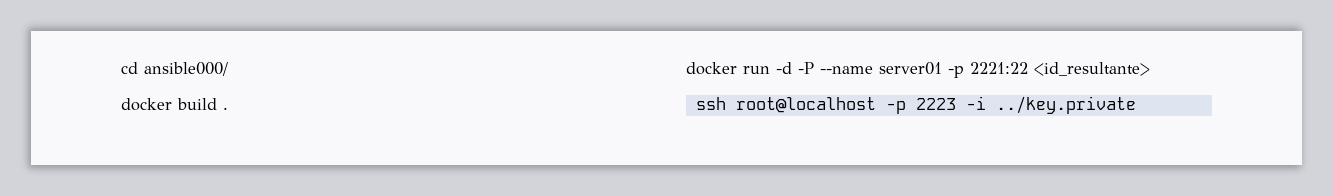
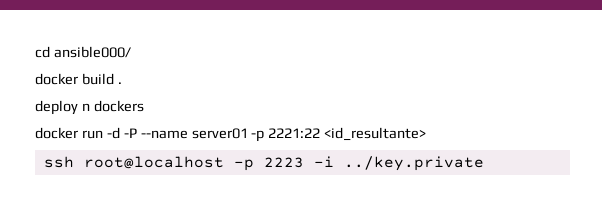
+ deploy n dockers

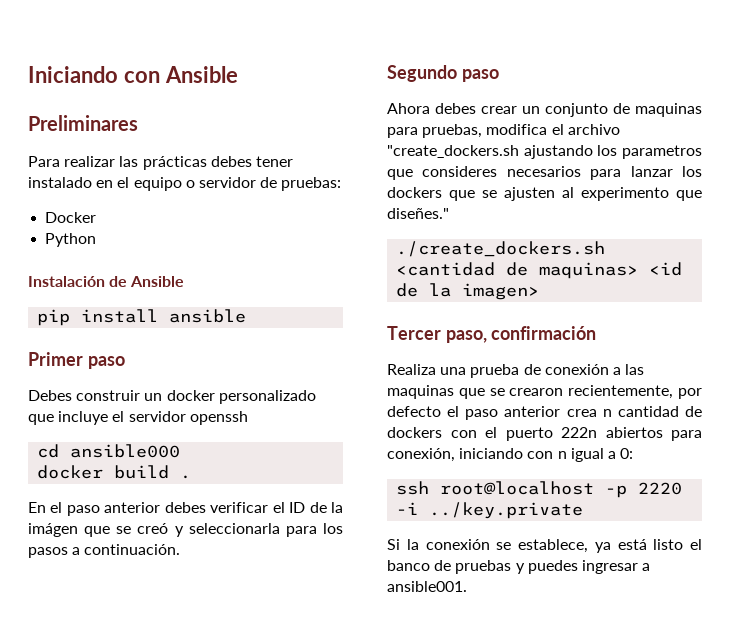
- cd ansible000/
+ Iniciando con Ansible
+ Preliminares
+ Para realizar las prácticas debes tener instalado en el equipo o servidor de pruebas:
+ Docker
+ Python
+ Instalación de Ansible
+ pip install ansible
+ Primer paso
+ Debes construir un docker personalizado que incluye el servidor openssh
+ cd ansible000
  docker build .
- deploy n dockers
- docker run -d -P --name server01 -p 2221:22 <id_resultante>
+ En el paso anterior debes verificar el ID de la imágen que se creó y seleccionarla para los pasos a continuación.
+ Segundo paso
+ Ahora debes crear un conjunto de maquinas para pruebas, modifica el archivo "create_dockers.sh ajustando los parametros que consideres necesarios para lanzar los dockers que se ajusten al experimento que diseñes."
+ ./create_dockers.sh <cantidad de maquinas> <id de la imagen>
+ Tercer paso, confirmación
+ Realiza una prueba de conexión a las maquinas que se crearon recientemente, por defecto el paso anterior crea n cantidad de dockers con el puerto 222n abiertos para conexión, iniciando con n igual a 0:
- ssh root@localhost -p 2223 -i ../key.private
+ ssh root@localhost -p 2220 -i ../key.private
+ Si la conexión se establece, ya está listo el banco de pruebas y puedes ingresar a ansible001.

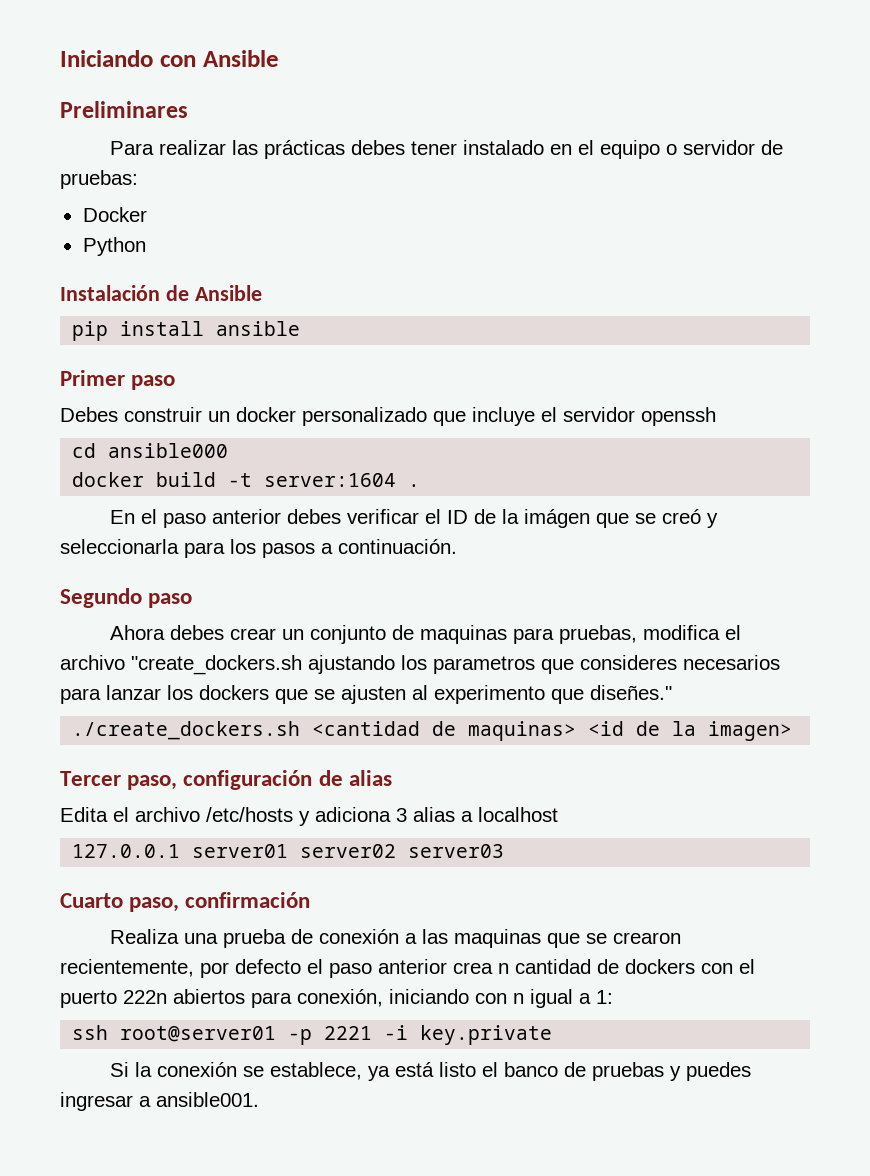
- docker build .
+ docker build -t server:1604 .
- Tercer paso, confirmación
+ Tercer paso, configuración de alias
+ Edita el archivo /etc/hosts y adiciona 3 alias a localhost
+ 127.0.0.1 server01 server02 server03
+ Cuarto paso, confirmación
- Realiza una prueba de conexión a las maquinas que se crearon recientemente, por defecto el paso anterior crea n cantidad de dockers con el puerto 222n abiertos para conexión, iniciando con n igual a 0:
+ Realiza una prueba de conexión a las maquinas que se crearon recientemente, por defecto el paso anterior crea n cantidad de dockers con el puerto 222n abiertos para conexión, iniciando con n igual a 1:
- ssh root@localhost -p 2220 -i ../key.private
+ ssh root@server01 -p 2221 -i key.private

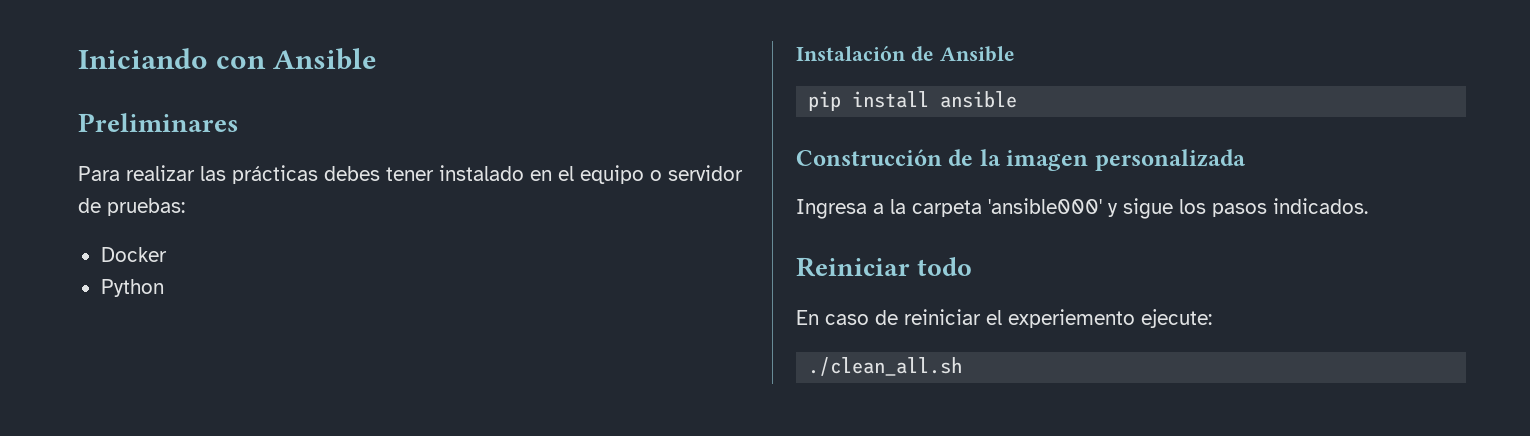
- Primer paso
- Debes construir un docker personalizado que incluye el servidor openssh
- cd ansible000
- docker build -t server:1604 .
- En el paso anterior debes verificar el ID de la imágen que se creó y seleccionarla para los pasos a continuación.
- Segundo paso
- Ahora debes crear un conjunto de maquinas para pruebas, modifica el archivo "create_dockers.sh ajustando los parametros que consideres necesarios para lanzar los dockers que se ajusten al experimento que diseñes."
- ./create_dockers.sh <cantidad de maquinas> <id de la imagen>
- Tercer paso, configuración de alias
- Edita el archivo /etc/hosts y adiciona 3 alias a localhost
- 127.0.0.1 server01 server02 server03
- Cuarto paso, confirmación
- Realiza una prueba de conexión a las maquinas que se crearon recientemente, por defecto el paso anterior crea n cantidad de dockers con el puerto 222n abiertos para conexión, iniciando con n igual a 1:
- ssh root@server01 -p 2221 -i key.private
- Si la conexión se establece, ya está listo el banco de pruebas y puedes ingresar a ansible001.
+ Construcción de la imagen personalizada
+ Ingresa a la carpeta 'ansible000' y sigue los pasos indicados.
+ Reiniciar todo
+ En caso de reiniciar el experiemento ejecute:
+ ./clean_all.sh

